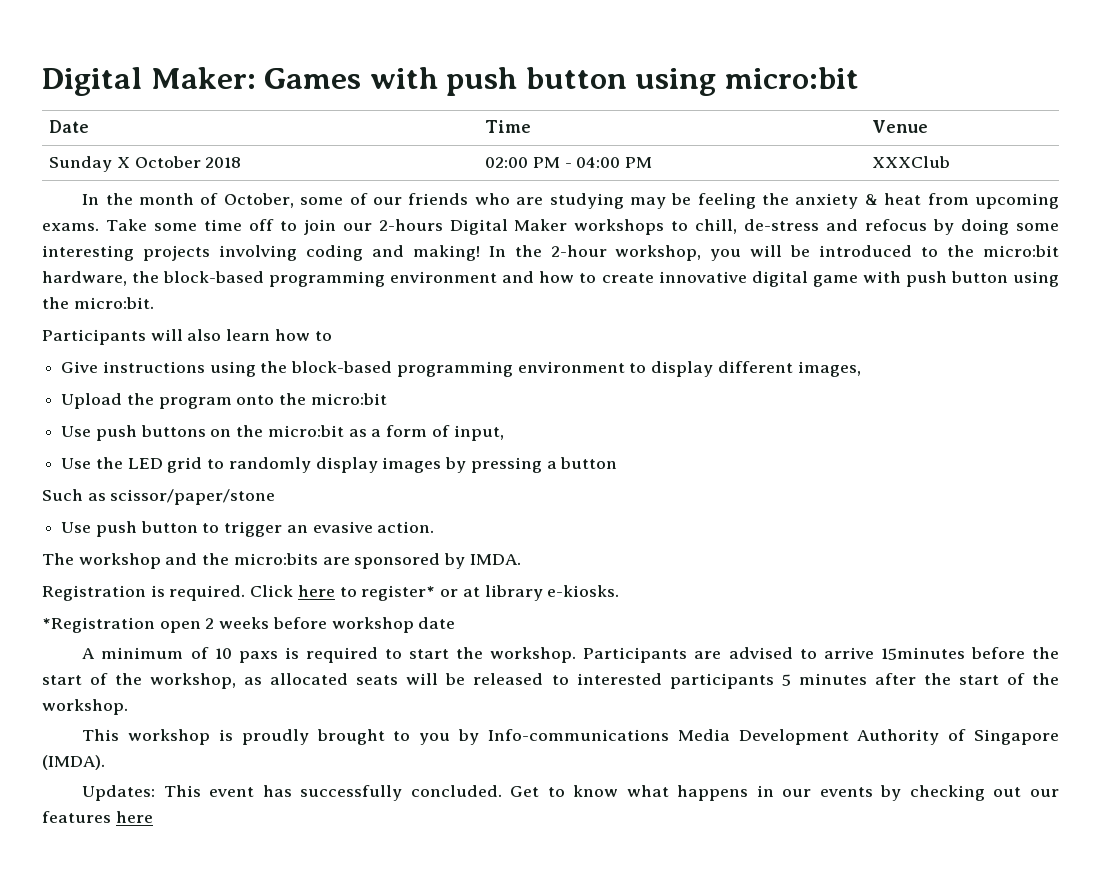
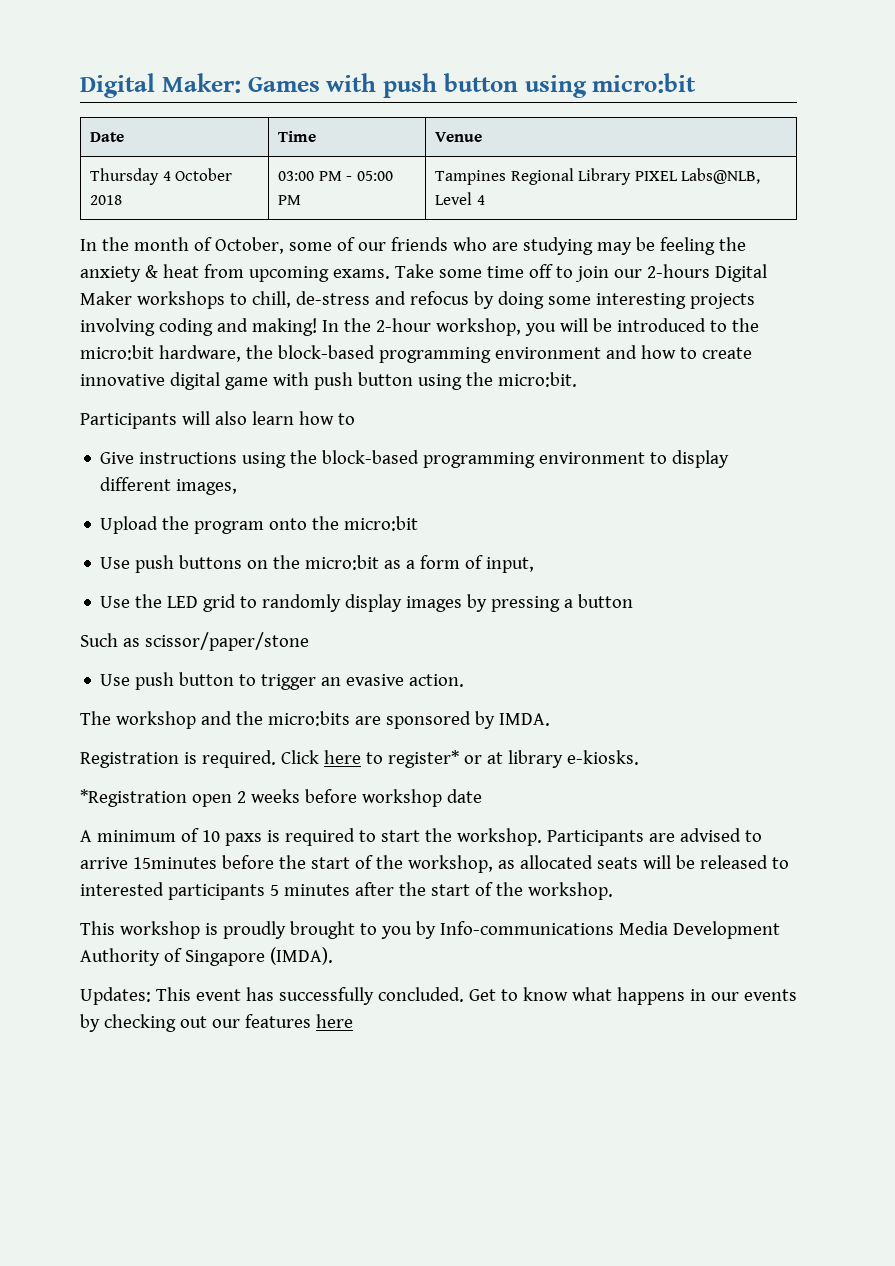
- Sunday X October 2018 | 02:00 PM - 04:00 PM | XXXClub
+ Thursday 4 October 2018 | 03:00 PM - 05:00 PM | Tampines Regional Library PIXEL Labs@NLB, Level 4

